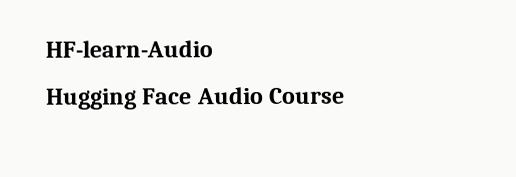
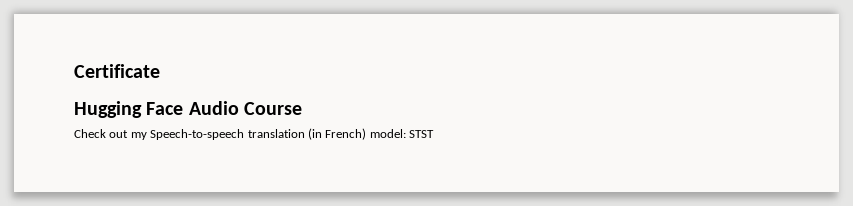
- HF-learn-Audio
+ Certificate
+ Check out my Speech-to-speech translation (in French) model: STST

